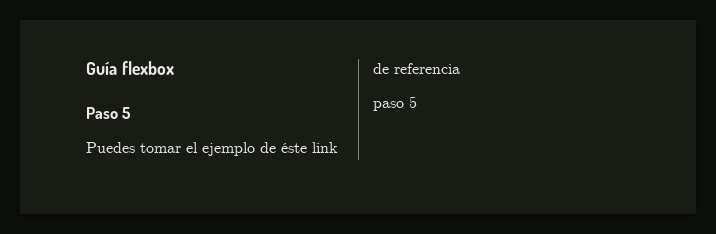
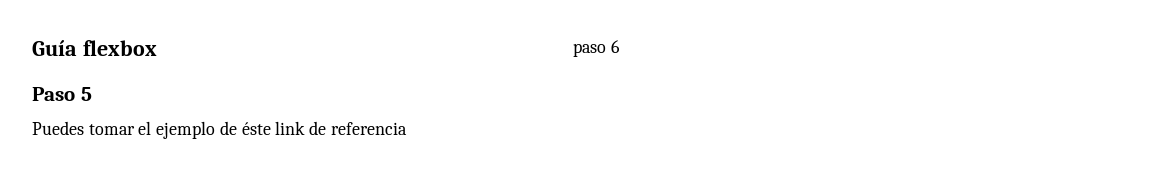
- paso 5
+ paso 6

